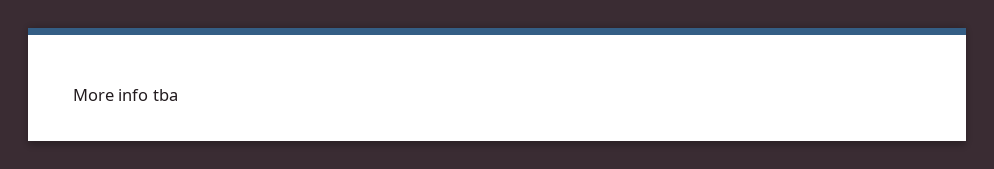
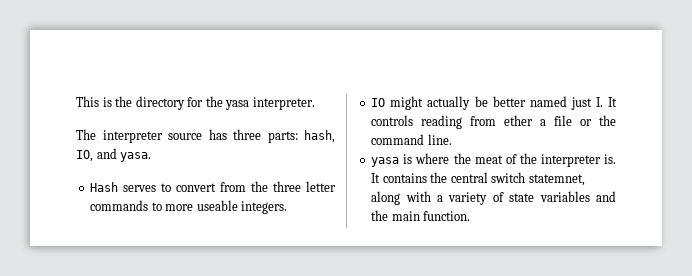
- More info tba
+ This is the directory for the yasa interpreter.
+ The interpreter source has three parts: hash, IO, and yasa.
+ Hash serves to convert from the three letter commands to more useable integers.
+ IO might actually be better named just I. It controls reading from ether a file or the command line.
+ yasa is where the meat of the interpreter is. It contains the central switch statemnet, along with a variety of state variables and the main function.

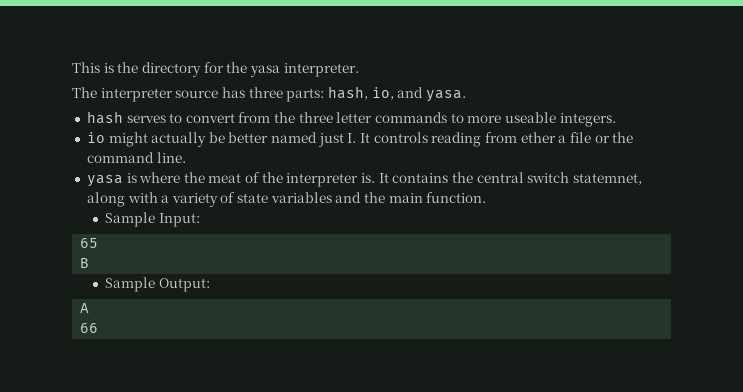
- The interpreter source has three parts: hash, IO, and yasa.
+ The interpreter source has three parts: hash, io, and yasa.
- Hash serves to convert from the three letter commands to more useable integers.
+ hash serves to convert from the three letter commands to more useable integers.
- IO might actually be better named just I. It controls reading from ether a file or the command line.
+ io might actually be better named just I. It controls reading from ether a file or the command line.
+ Sample Input:
+ 65
+ B
+ Sample Output:
+ A
+ 66

